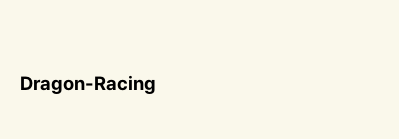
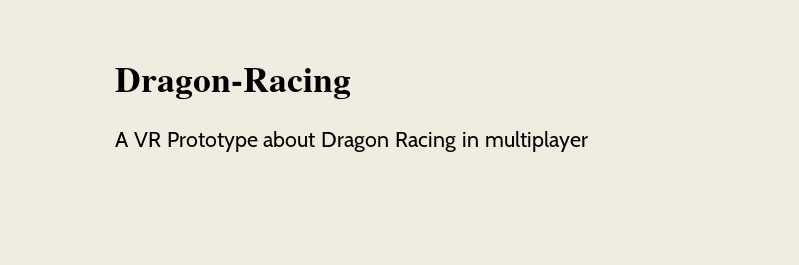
+ A VR Prototype about Dragon Racing in multiplayer

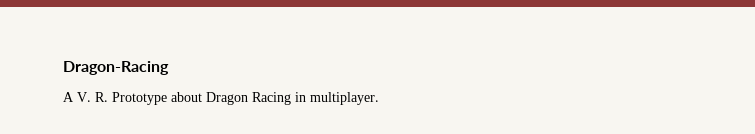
- A VR Prototype about Dragon Racing in multiplayer
+ A V. R. Prototype about Dragon Racing in multiplayer.

